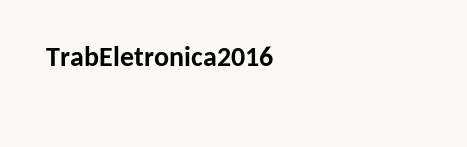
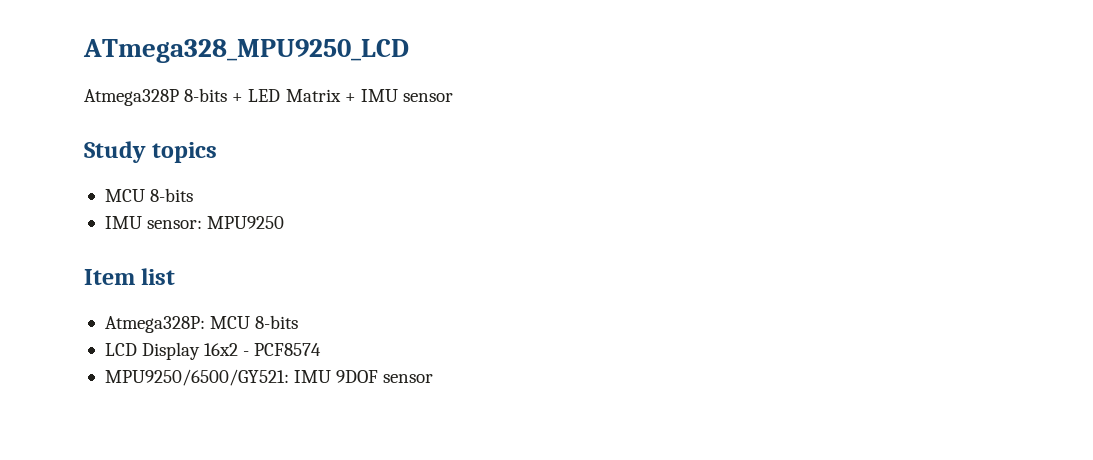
- TrabEletronica2016
+ ATmega328_MPU9250_LCD
+ Atmega328P 8-bits + LED Matrix + IMU sensor
+ Study topics
+ MCU 8-bits
+ IMU sensor: MPU9250
+ Item list
+ Atmega328P: MCU 8-bits
+ LCD Display 16x2 - PCF8574
+ MPU9250/6500/GY521: IMU 9DOF sensor

